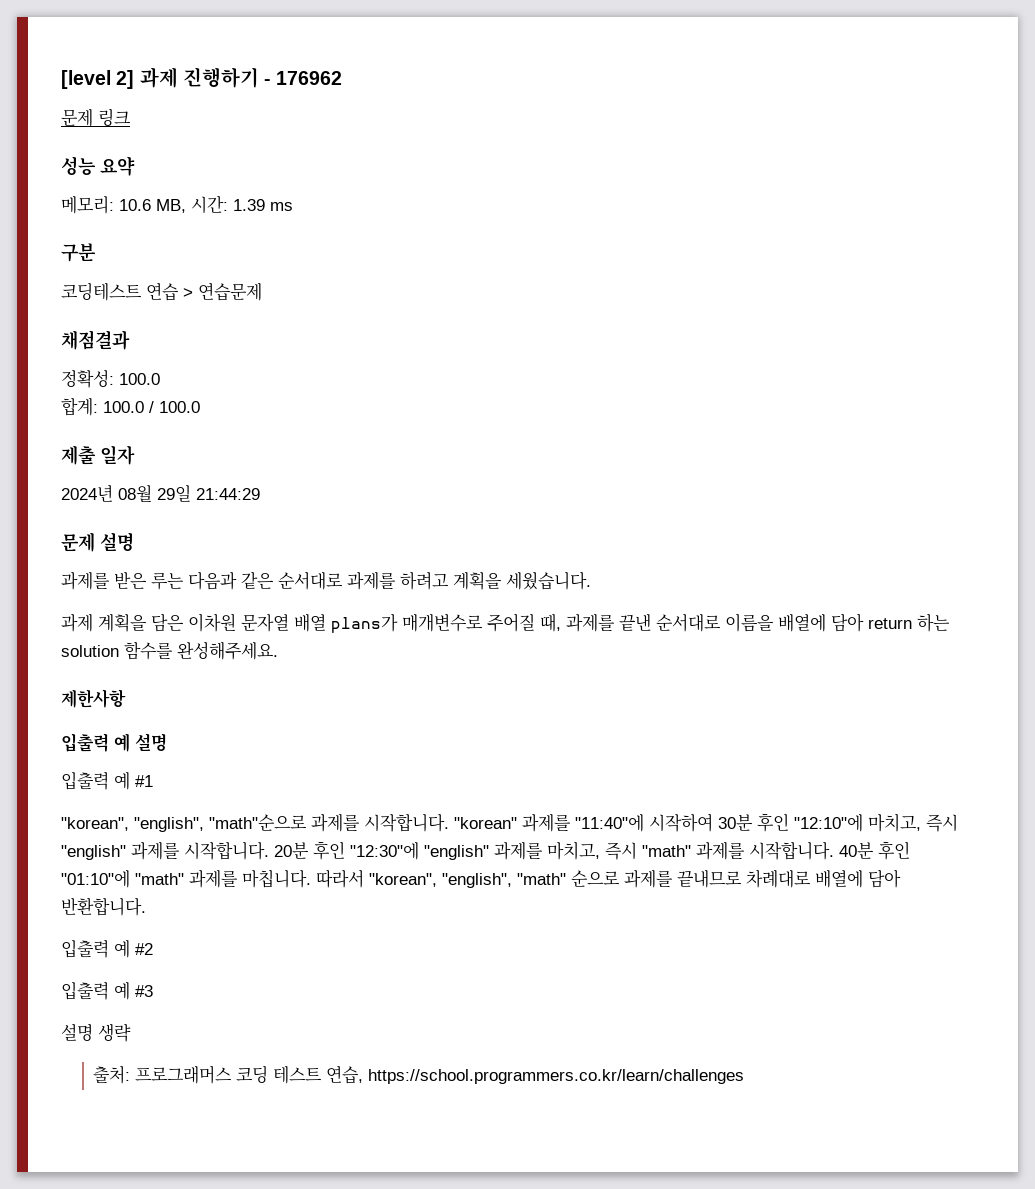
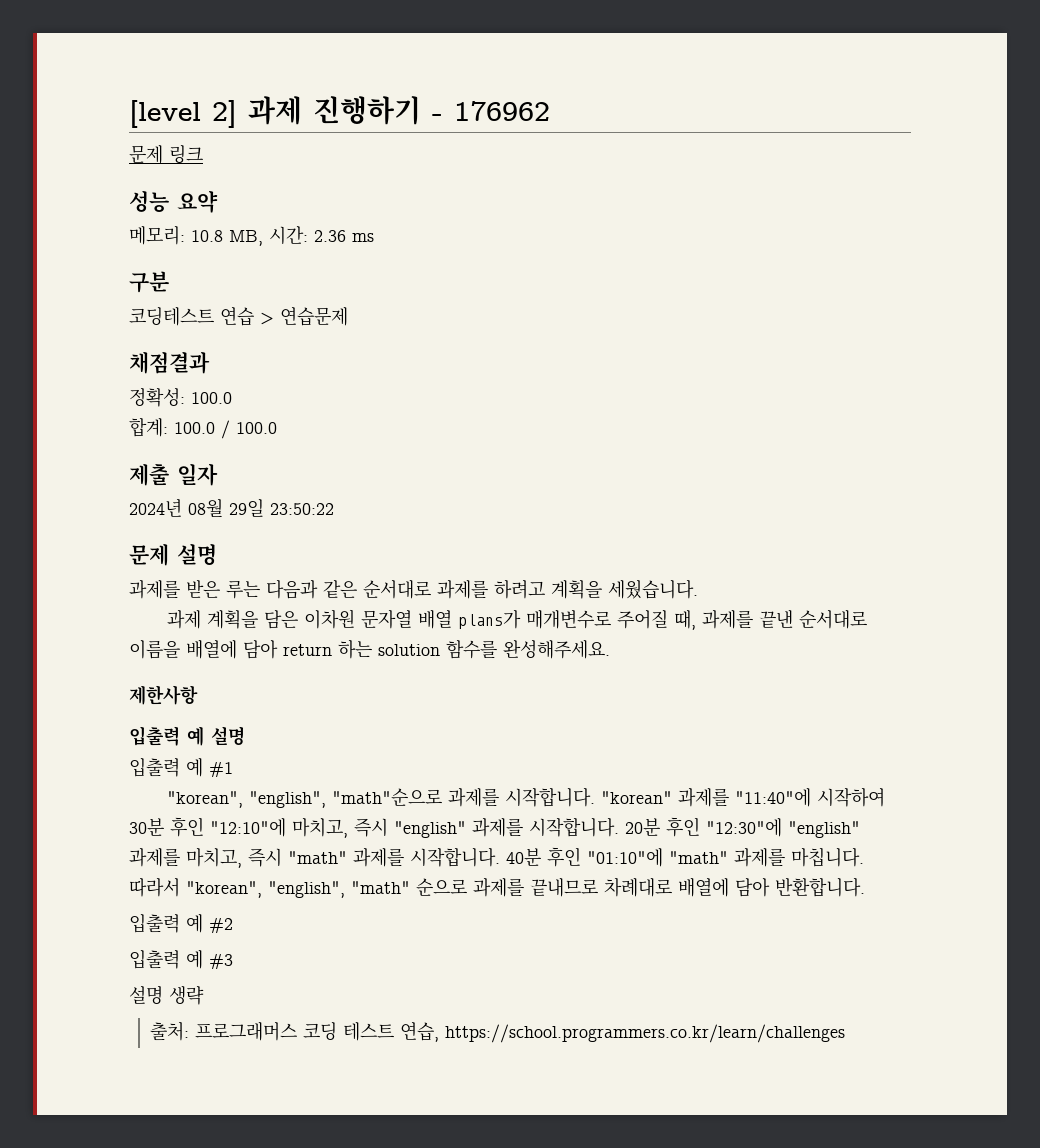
- 메모리: 10.6 MB, 시간: 1.39 ms
+ 메모리: 10.8 MB, 시간: 2.36 ms
- 2024년 08월 29일 21:44:29
+ 2024년 08월 29일 23:50:22

